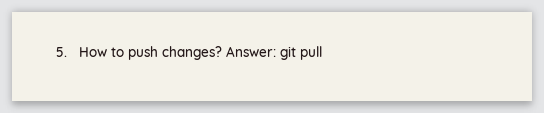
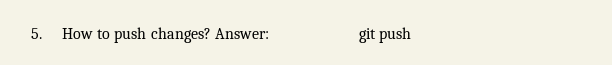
- Answer: git pull
+ Answer: git push

